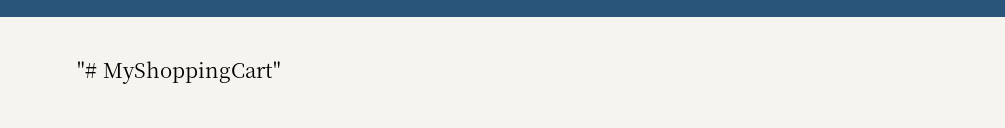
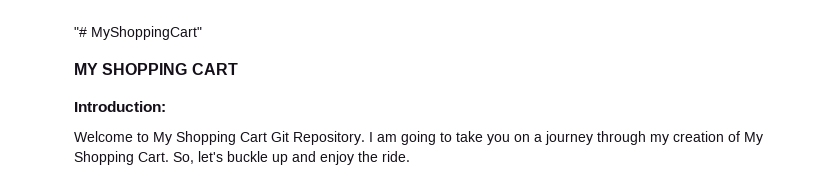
+ MY SHOPPING CART
+ Introduction:
+ Welcome to My Shopping Cart Git Repository. I am going to take you on a journey through my creation of My Shopping Cart. So, let's buckle up and enjoy the ride.

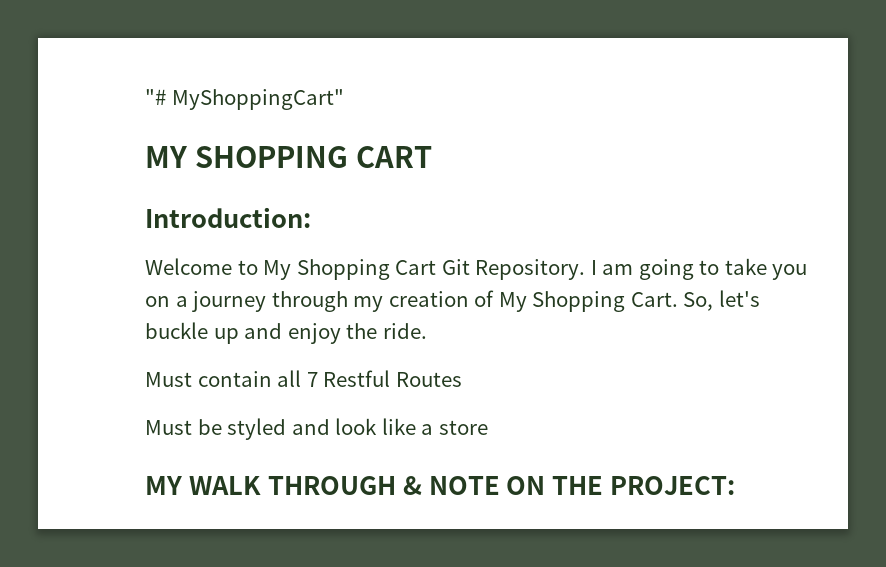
+ Must contain all 7 Restful Routes
+ Must be styled and look like a store
+ MY WALK THROUGH & NOTE ON THE PROJECT:

